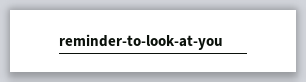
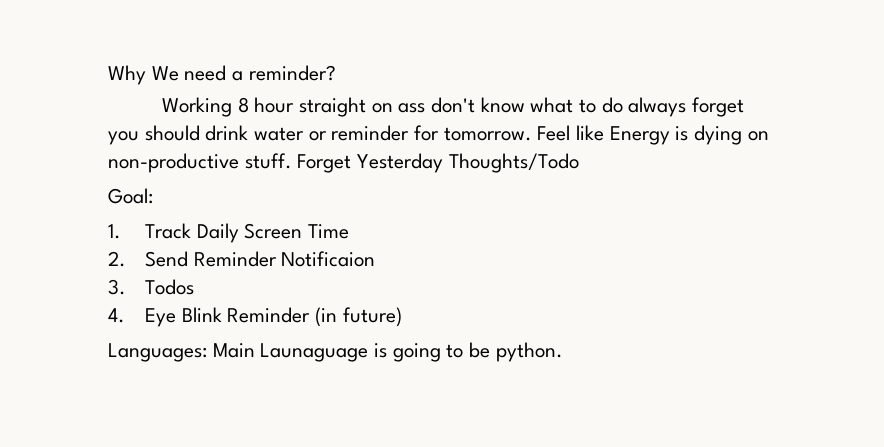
- reminder-to-look-at-you
+ Why We need a reminder?
+ Working 8 hour straight on ass don't know what to do always forget you should drink water or reminder for tomorrow. Feel like Energy is dying on non-productive stuff. Forget Yesterday Thoughts/Todo
+ Goal:
+ 1. Track Daily Screen Time
+ 2. Send Reminder Notificaion
+ 3. Todos
+ 4. Eye Blink Reminder (in future)
+ Languages: Main Launaguage is going to be python.

